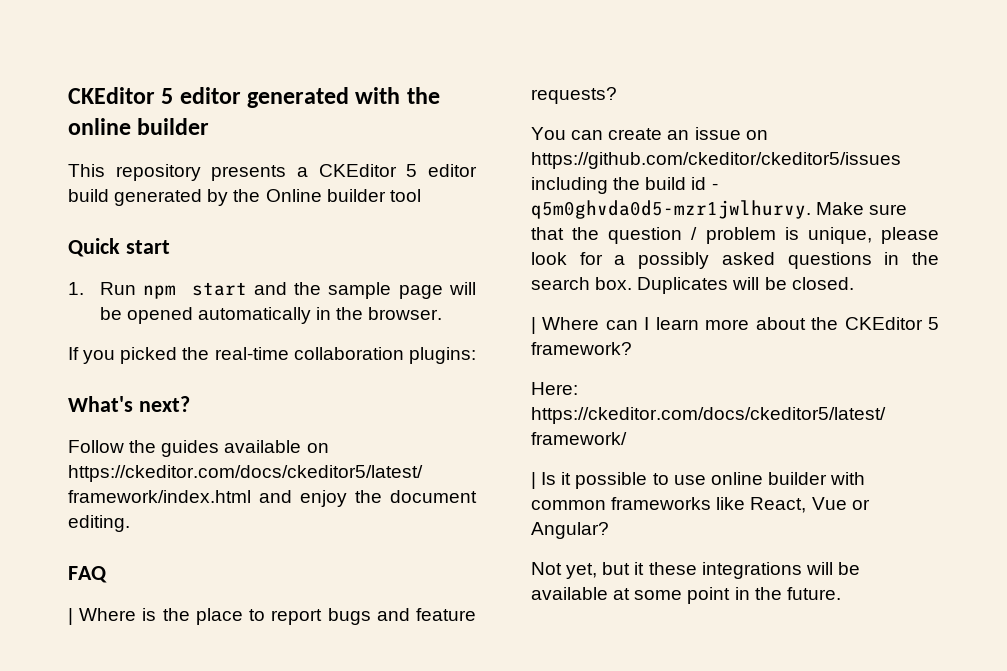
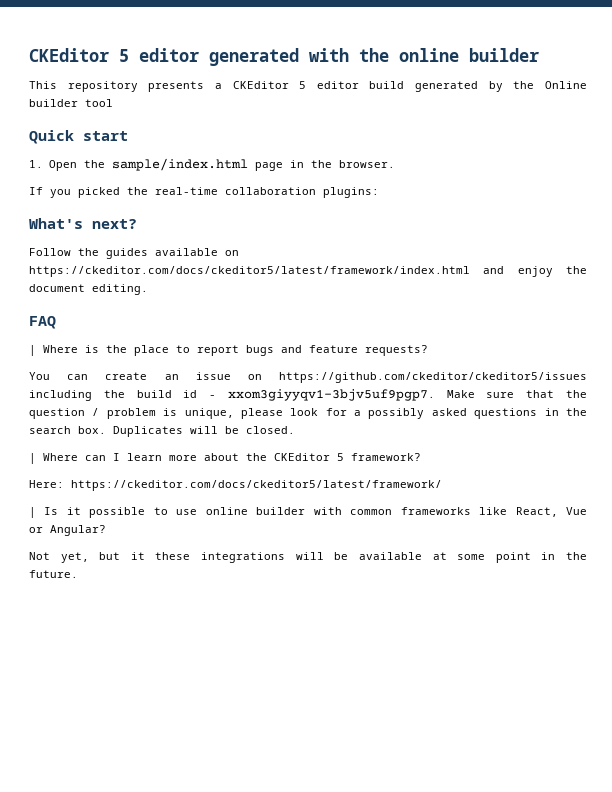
- 1. Run npm start and the sample page will be opened automatically in the browser.
+ 1. Open the sample/index.html page in the browser.
- You can create an issue on https://github.com/ckeditor/ckeditor5/issues including the build id - q5m0ghvda0d5-mzr1jwlhurvy.
+ You can create an issue on https://github.com/ckeditor/ckeditor5/issues including the build id - xxom3giyyqv1-3bjv5uf9pgp7.

